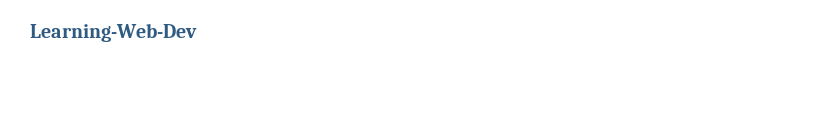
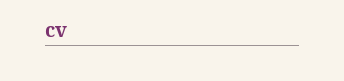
- Learning-Web-Dev
+ cv

